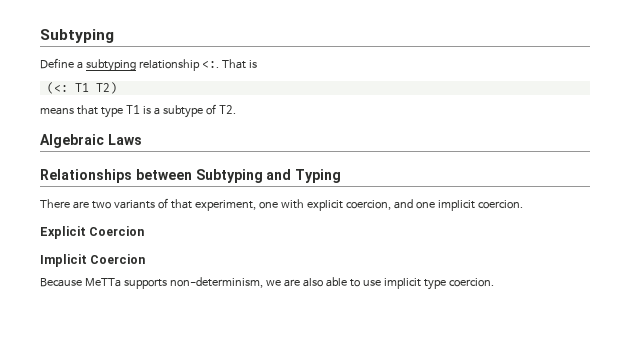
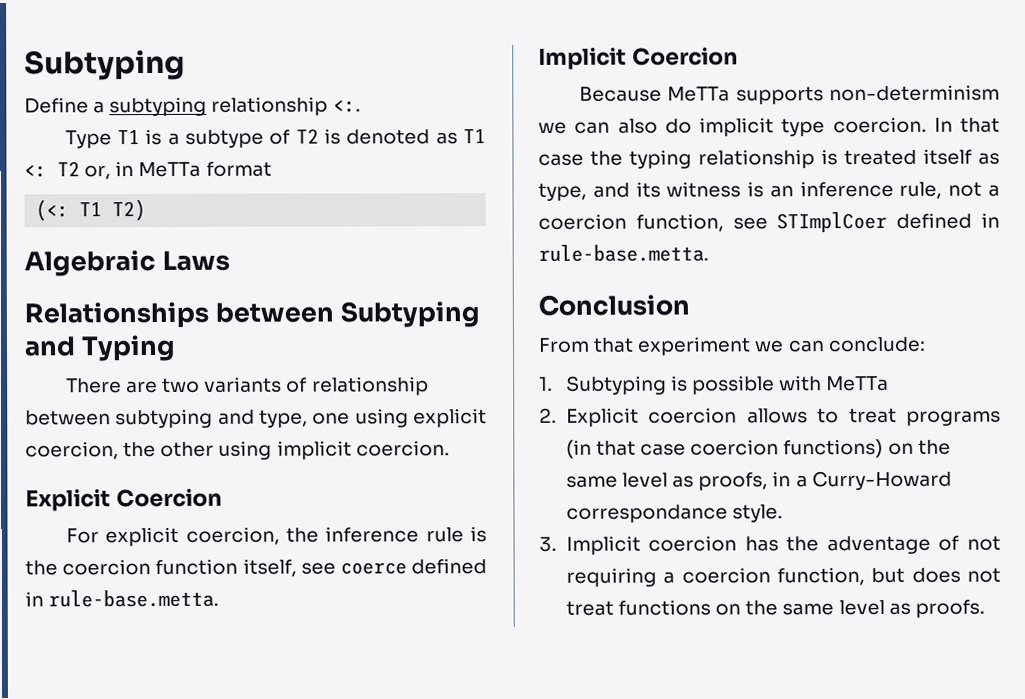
- Define a subtyping relationship <:. That is
+ Define a subtyping relationship <:.
+ Type T1 is a subtype of T2 is denoted as T1 <: T2 or, in MeTTa format
  (<: T1 T2)
- means that type T1 is a subtype of T2.
- There are two variants of that experiment, one with explicit coercion, and one implicit coercion.
+ There are two variants of relationship between subtyping and type, one using explicit coercion, the other using implicit coercion.
  Explicit Coercion
+ For explicit coercion, the inference rule is the coercion function itself, see coerce defined in rule-base.metta.
- Because MeTTa supports non-determinism, we are also able to use implicit type coercion.
+ Because MeTTa supports non-determinism we can also do implicit type coercion. In that case the typing relationship is treated itself as type, and its witness is an inference rule, not a coercion function, see STImplCoer defined in rule-base.metta.
+ Conclusion
+ From that experiment we can conclude:
+ 1. Subtyping is possible with MeTTa
+ 2. Explicit coercion allows to treat programs (in that case coercion functions) on the same level as proofs, in a Curry-Howard correspondance style.
+ 3. Implicit coercion has the adventage of not requiring a coercion function, but does not treat functions on the same level as proofs.

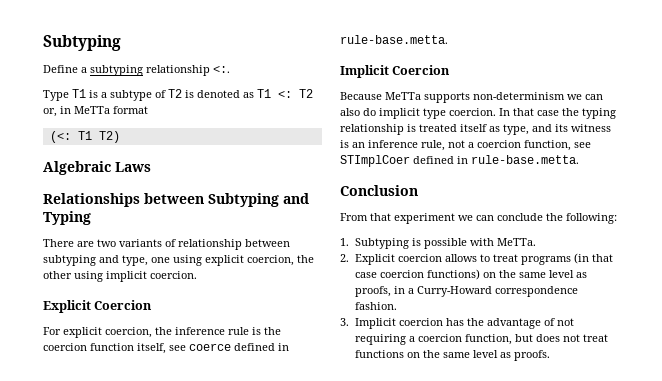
- From that experiment we can conclude:
+ From that experiment we can conclude the following:
- 1. Subtyping is possible with MeTTa
+ 1. Subtyping is possible with MeTTa.
- 2. Explicit coercion allows to treat programs (in that case coercion functions) on the same level as proofs, in a Curry-Howard correspondance style.
+ 2. Explicit coercion allows to treat programs (in that case coercion functions) on the same level as proofs, in a Curry-Howard correspondence fashion.
- 3. Implicit coercion has the adventage of not requiring a coercion function, but does not treat functions on the same level as proofs.
+ 3. Implicit coercion has the advantage of not requiring a coercion function, but does not treat functions on the same level as proofs.

